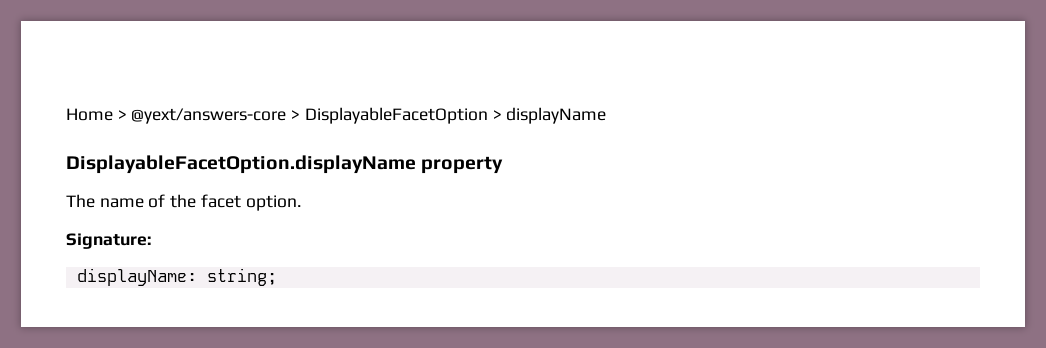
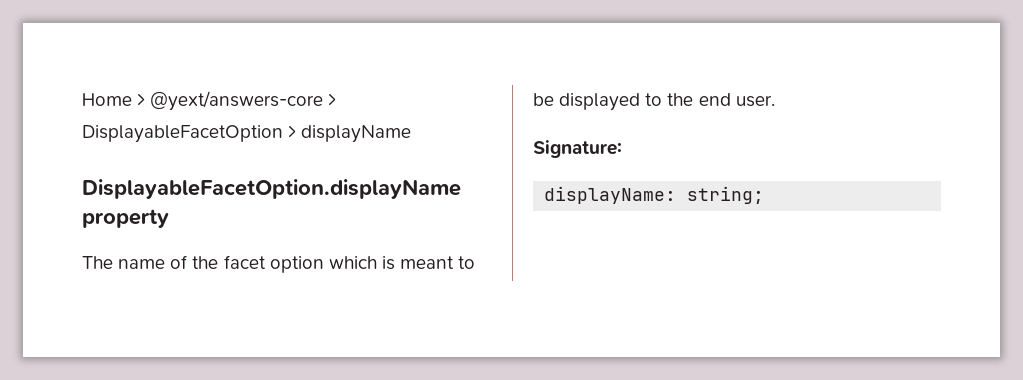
- The name of the facet option.
+ The name of the facet option which is meant to be displayed to the end user.

